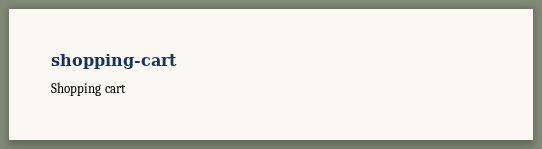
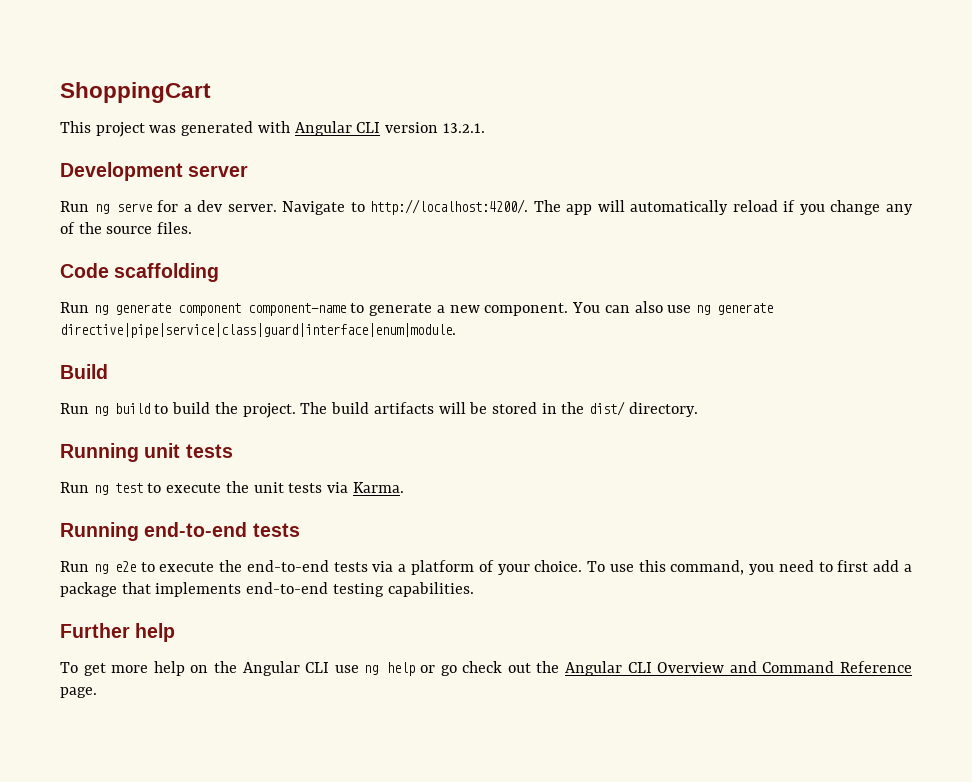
- shopping-cart
- Shopping cart
+ ShoppingCart
+ This project was generated with Angular CLI version 13.2.1.
+ Development server
+ Run ng serve for a dev server. Navigate to http://localhost:4200/. The app will automatically reload if you change any of the source files.
+ Code scaffolding
+ Run ng generate component component-name to generate a new component. You can also use ng generate directive|pipe|service|class|guard|interface|enum|module.
+ Build
+ Run ng build to build the project. The build artifacts will be stored in the dist/ directory.
+ Running unit tests
+ Run ng test to execute the unit tests via Karma.
+ Running end-to-end tests
+ Run ng e2e to execute the end-to-end tests via a platform of your choice. To use this command, you need to first add a package that implements end-to-end testing capabilities.
+ Further help
+ To get more help on the Angular CLI use ng help or go check out the Angular CLI Overview and Command Reference page.

